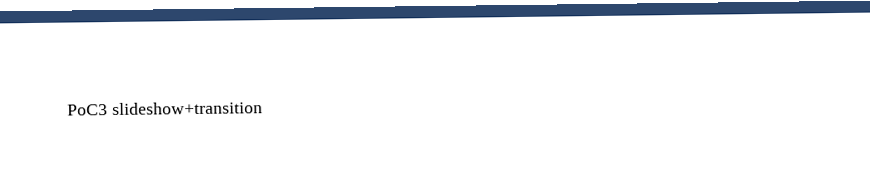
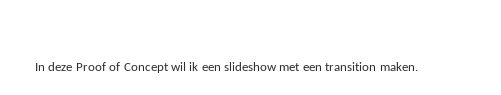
- PoC3 slideshow+transition
+ In deze Proof of Concept wil ik een slideshow met een transition maken.

